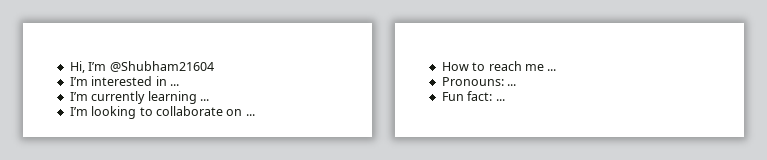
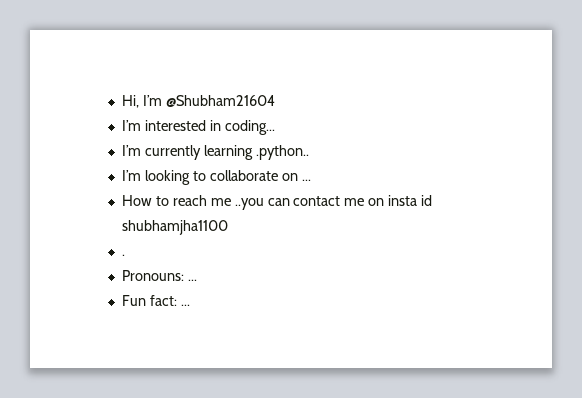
- I’m interested in ...
+ I’m interested in coding...
- I’m currently learning ...
+ I’m currently learning .python..
- How to reach me ...
+ How to reach me ..you can contact me on insta id shubhamjha1100
+ .

